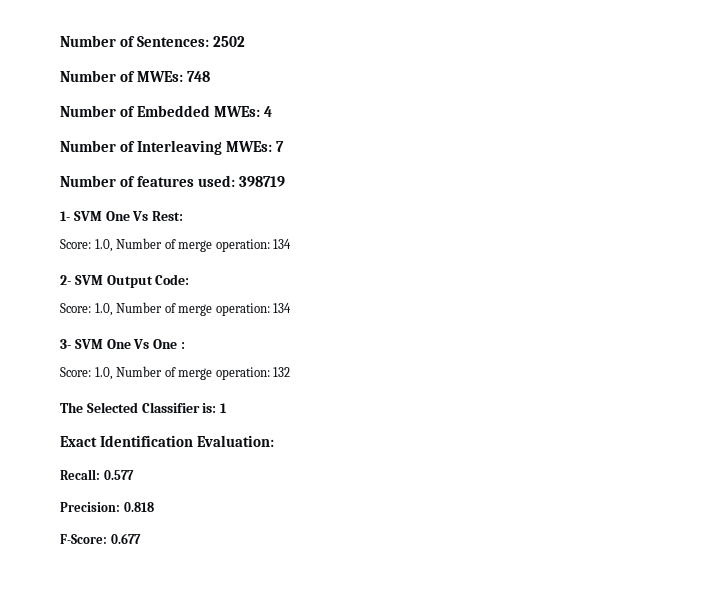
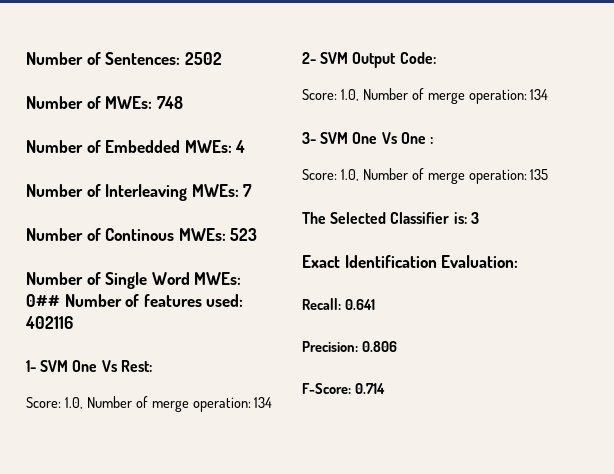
- Number of features used: 398719
+ Number of Continous MWEs: 523
+ Number of Single Word MWEs: 0## Number of features used: 402116
- Score: 1.0, Number of merge operation: 132
+ Score: 1.0, Number of merge operation: 135
- The Selected Classifier is: 1
+ The Selected Classifier is: 3
- Recall: 0.577
+ Recall: 0.641
- Precision: 0.818
+ Precision: 0.806
- F-Score: 0.677
+ F-Score: 0.714

